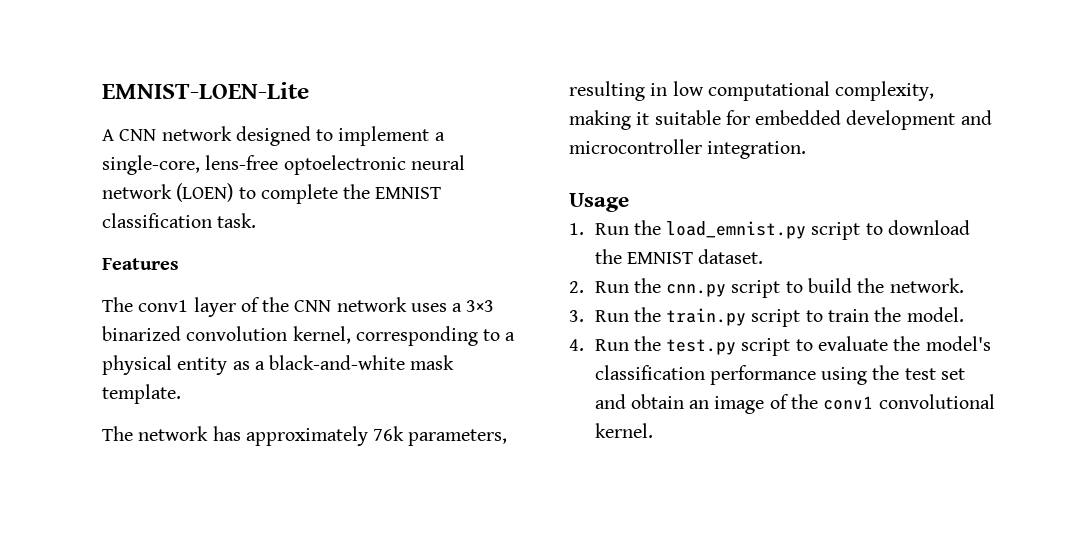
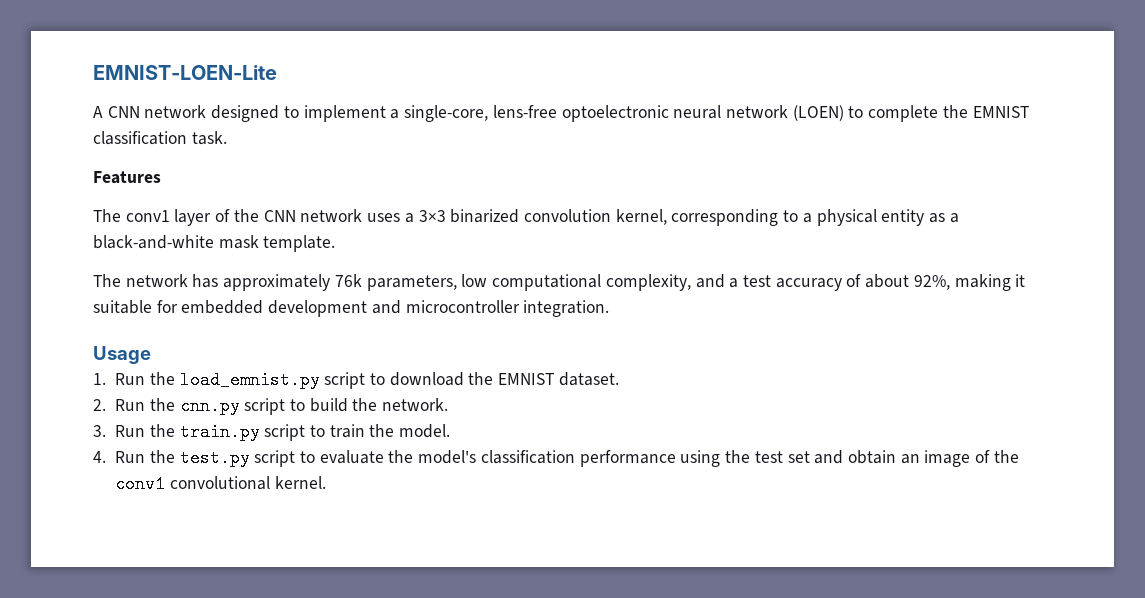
- The network has approximately 76k parameters, resulting in low computational complexity, making it suitable for embedded development and microcontroller integration.
+ The network has approximately 76k parameters, low computational complexity, and a test accuracy of about 92%, making it suitable for embedded development and microcontroller integration.

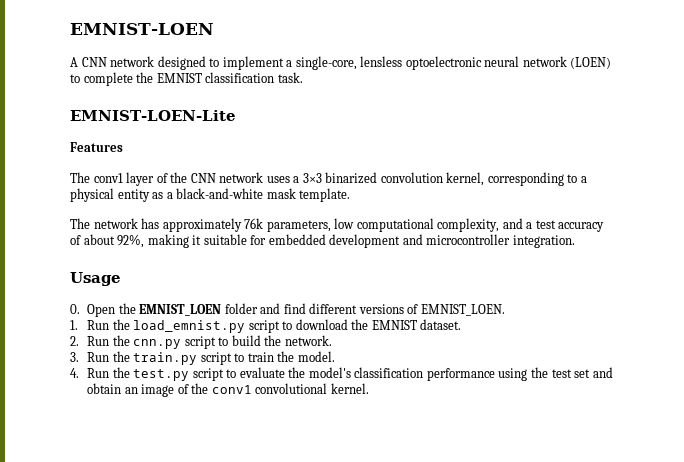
- EMNIST-LOEN-Lite
+ EMNIST-LOEN
- A CNN network designed to implement a single-core, lens-free optoelectronic neural network (LOEN) to complete the EMNIST classification task.
+ A CNN network designed to implement a single-core, lensless optoelectronic neural network (LOEN) to complete the EMNIST classification task.
+ EMNIST-LOEN-Lite
+ 0. Open the EMNIST_LOEN folder and find different versions of EMNIST_LOEN.

